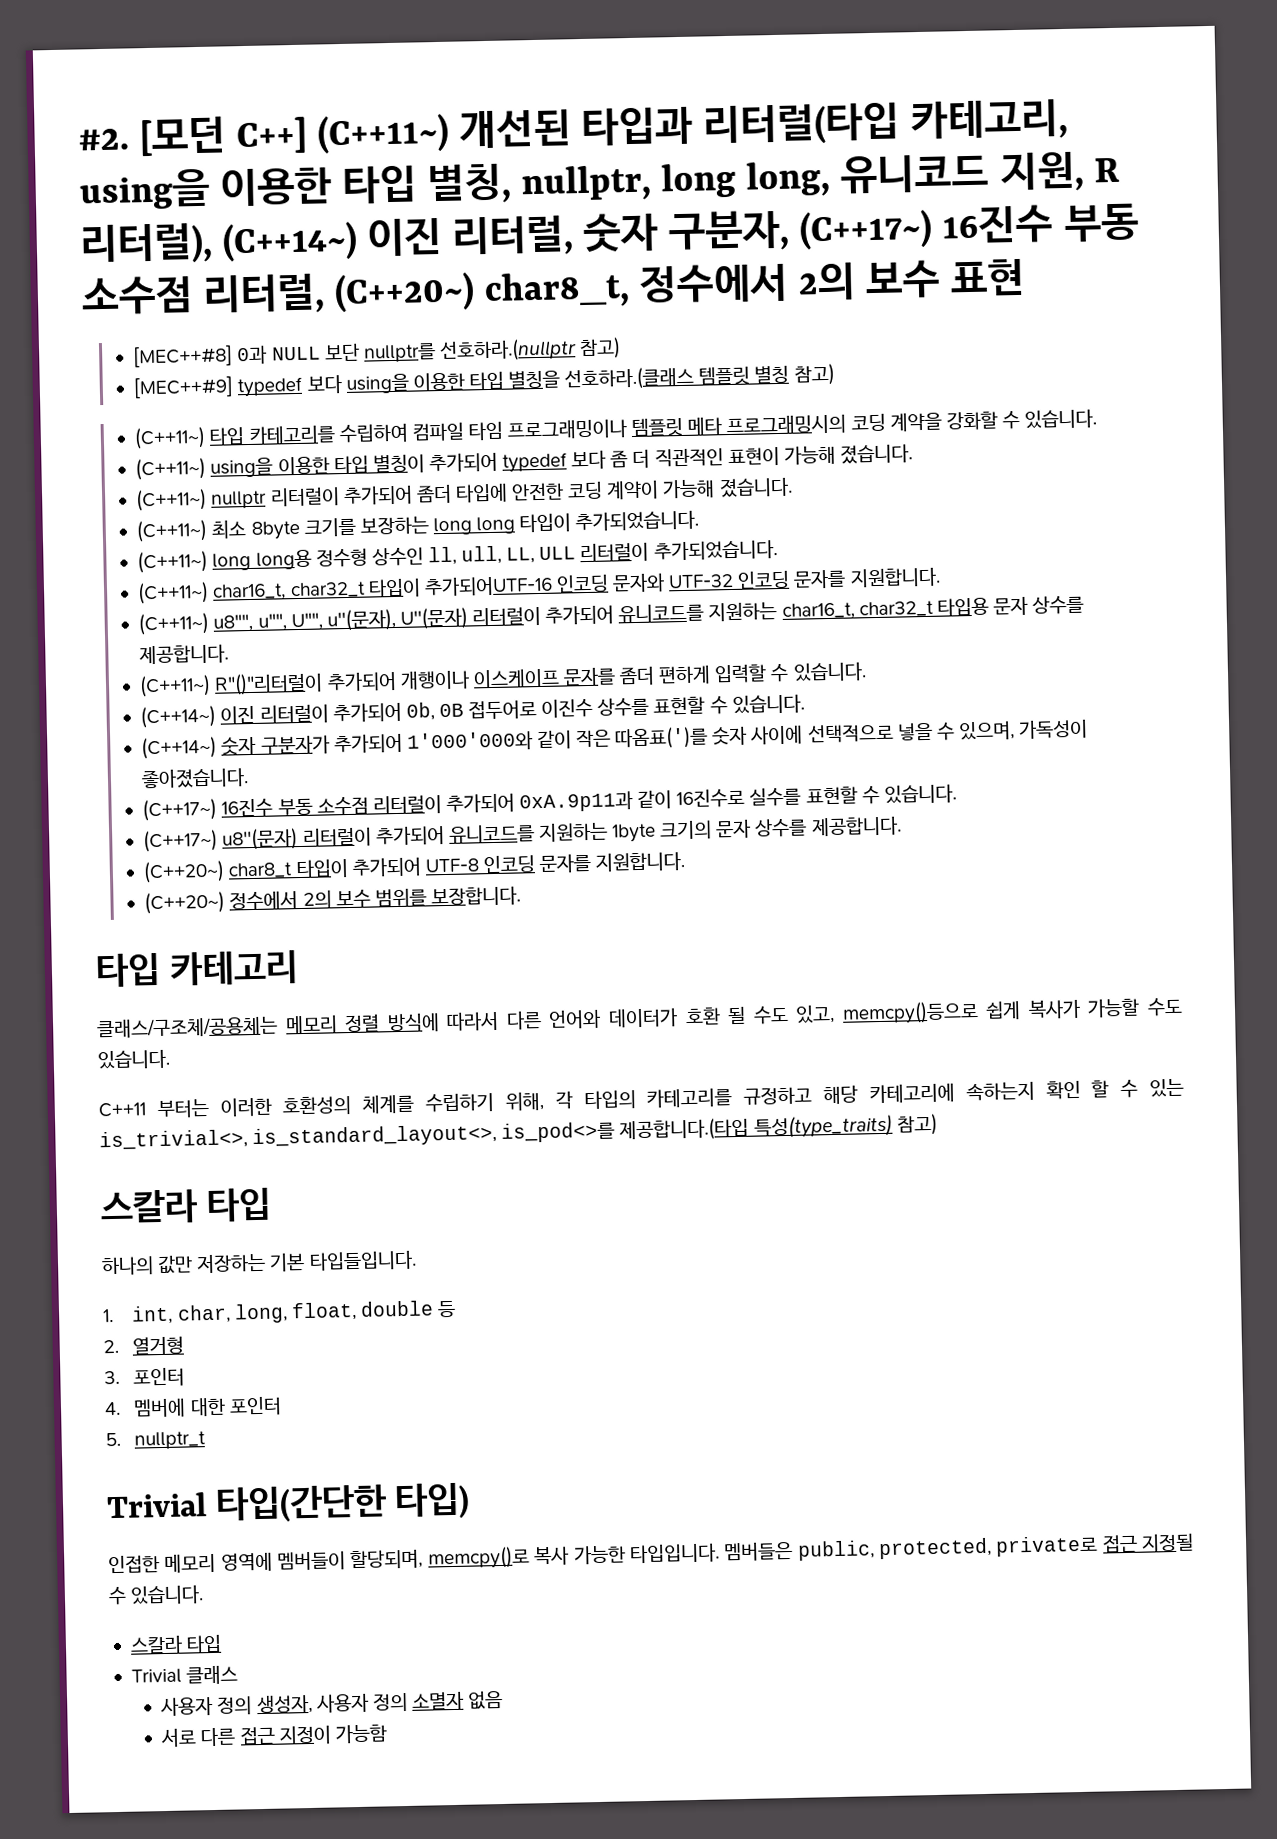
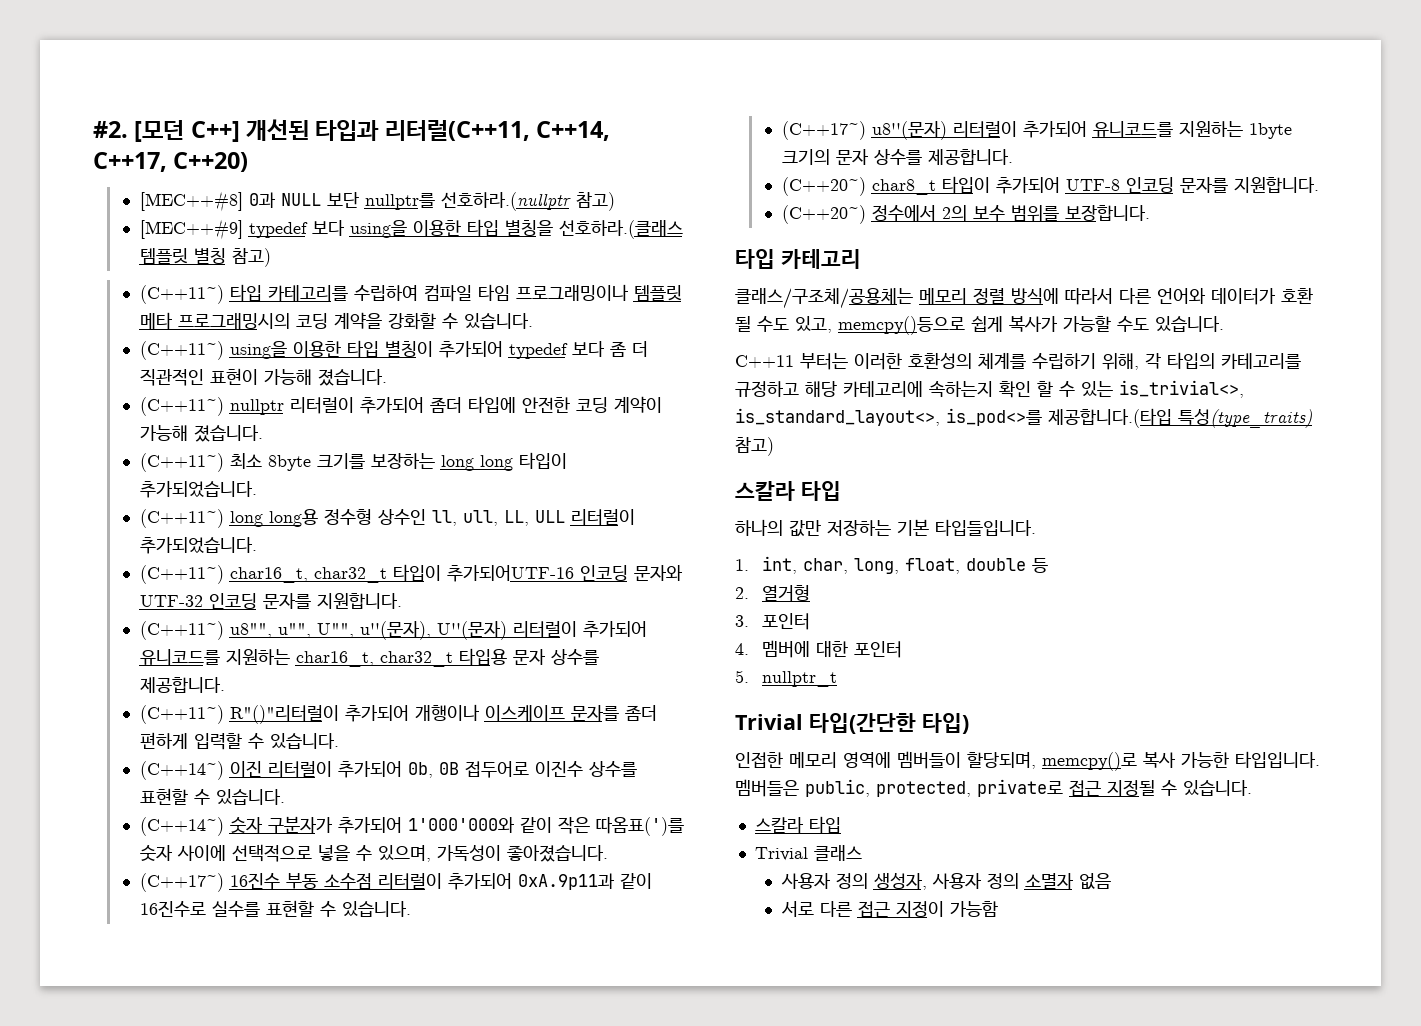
- [모던 C++] (C++11~) 개선된 타입과 리터럴(타입 카테고리, using을 이용한 타입 별칭, nullptr, long long, 유니코드 지원, R 리터럴), (C++14~) 이진 리터럴, 숫자 구분자, (C++17~) 16진수 부동 소수점 리터럴, (C++20~) char8_t, 정수에서 2의 보수 표현
+ [모던 C++] 개선된 타입과 리터럴(C++11, C++14, C++17, C++20)

